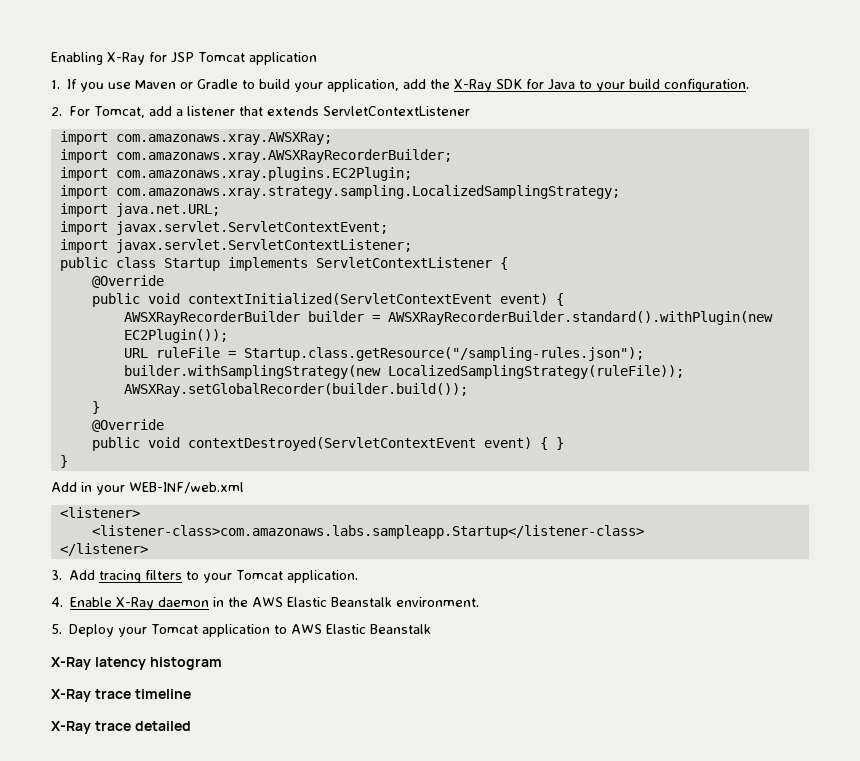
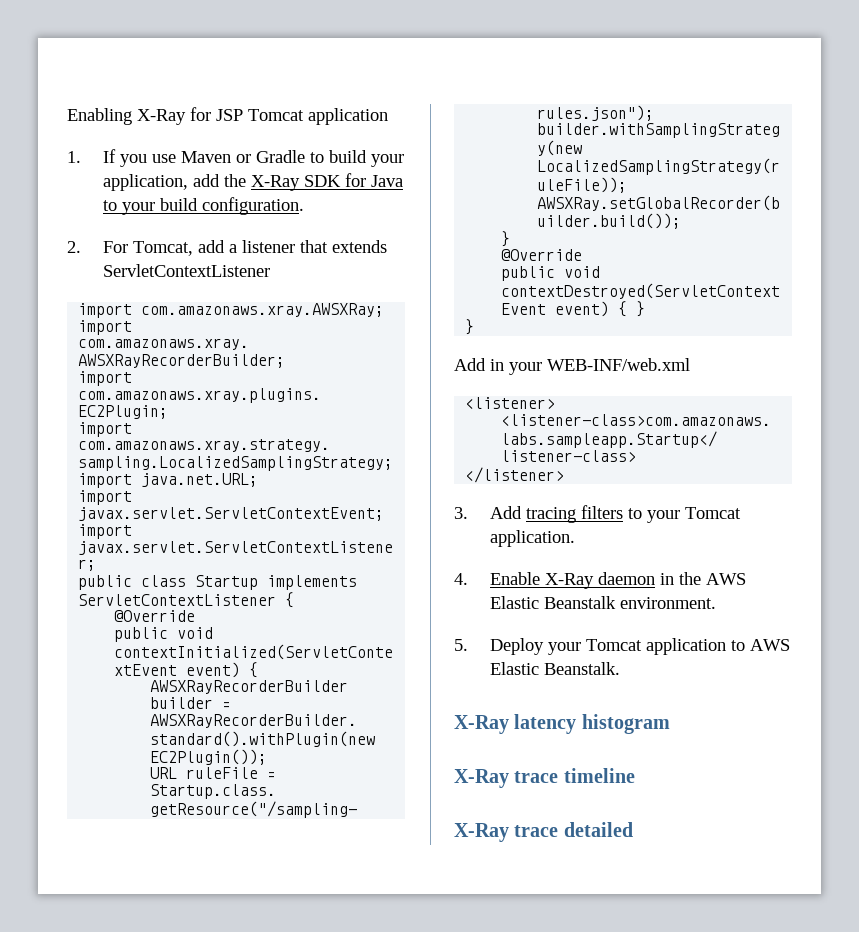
- 5. Deploy your Tomcat application to AWS Elastic Beanstalk
+ 5. Deploy your Tomcat application to AWS Elastic Beanstalk.

